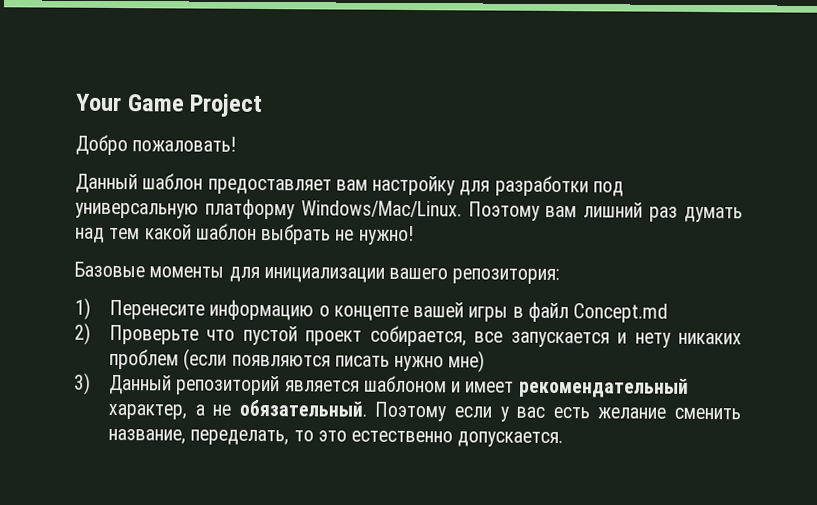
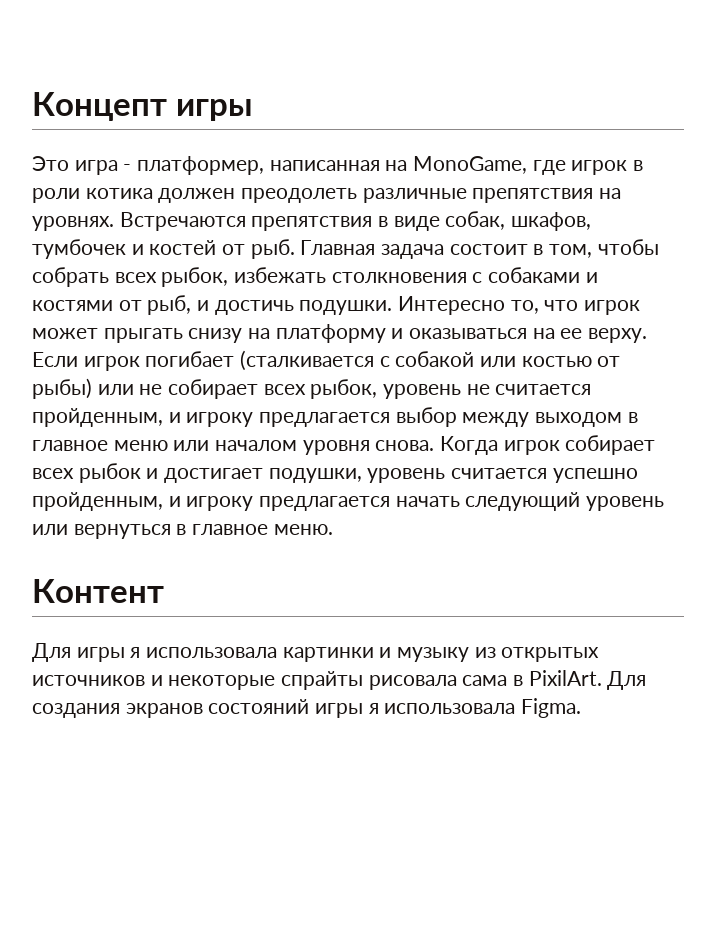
- Your Game Project
- Добро пожаловать!
- Данный шаблон предоставляет вам настройку для разработки под универсальную платформу Windows/Mac/Linux. Поэтому вам лишний раз думать над тем какой шаблон выбрать не нужно!
- Базовые моменты для инициализации вашего репозитория:
- 1) Перенесите информацию о концепте вашей игры в файл Concept.md
- 2) Проверьте что пустой проект собирается, все запускается и нету никаких проблем (если появляются писать нужно мне)
- 3) Данный репозиторий является шаблоном и имеет рекомендательный характер, а не обязательный. Поэтому если у вас есть желание сменить название, переделать, то это естественно допускается.
+ Концепт игры
+ Это игра - платформер, написанная на MonoGame, где игрок в роли котика должен преодолеть различные препятствия на уровнях. Встречаются препятствия в виде собак, шкафов, тумбочек и костей от рыб. Главная задача состоит в том, чтобы собрать всех рыбок, избежать столкновения с собаками и костями от рыб, и достичь подушки. Интересно то, что игрок может прыгать снизу на платформу и оказываться на ее верху. Если игрок погибает (сталкивается с собакой или костью от рыбы) или не собирает всех рыбок, уровень не считается пройденным, и игроку предлагается выбор между выходом в главное меню или началом уровня снова. Когда игрок собирает всех рыбок и достигает подушки, уровень считается успешно пройденным, и игроку предлагается начать следующий уровень или вернуться в главное меню.
+ Контент
+ Для игры я использовала картинки и музыку из открытых источников и некоторые спрайты рисовала сама в PixilArt. Для создания экранов состояний игры я использовала Figma.

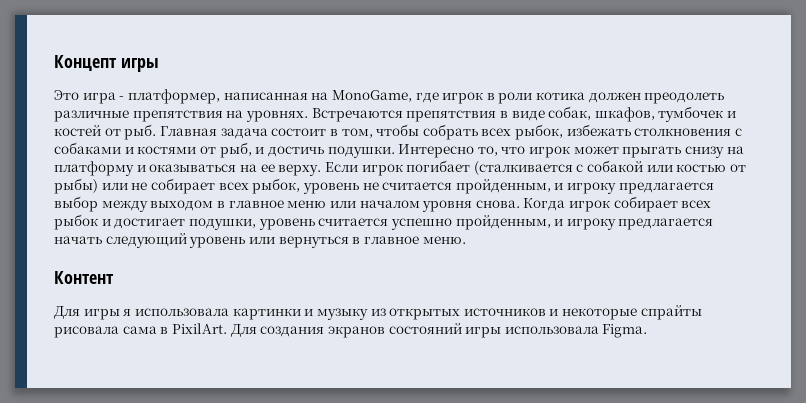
- Для создания экранов состояний игры я использовала Figma.
+ Для создания экранов состояний игры использовала Figma.

